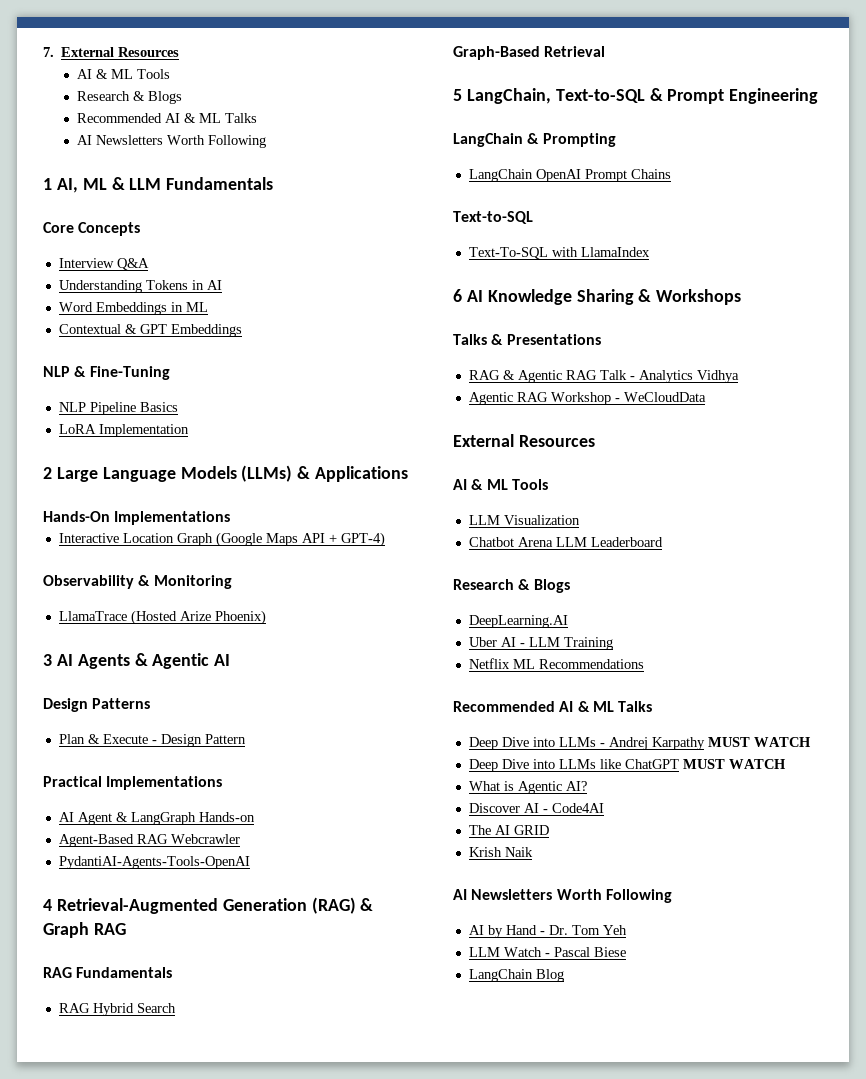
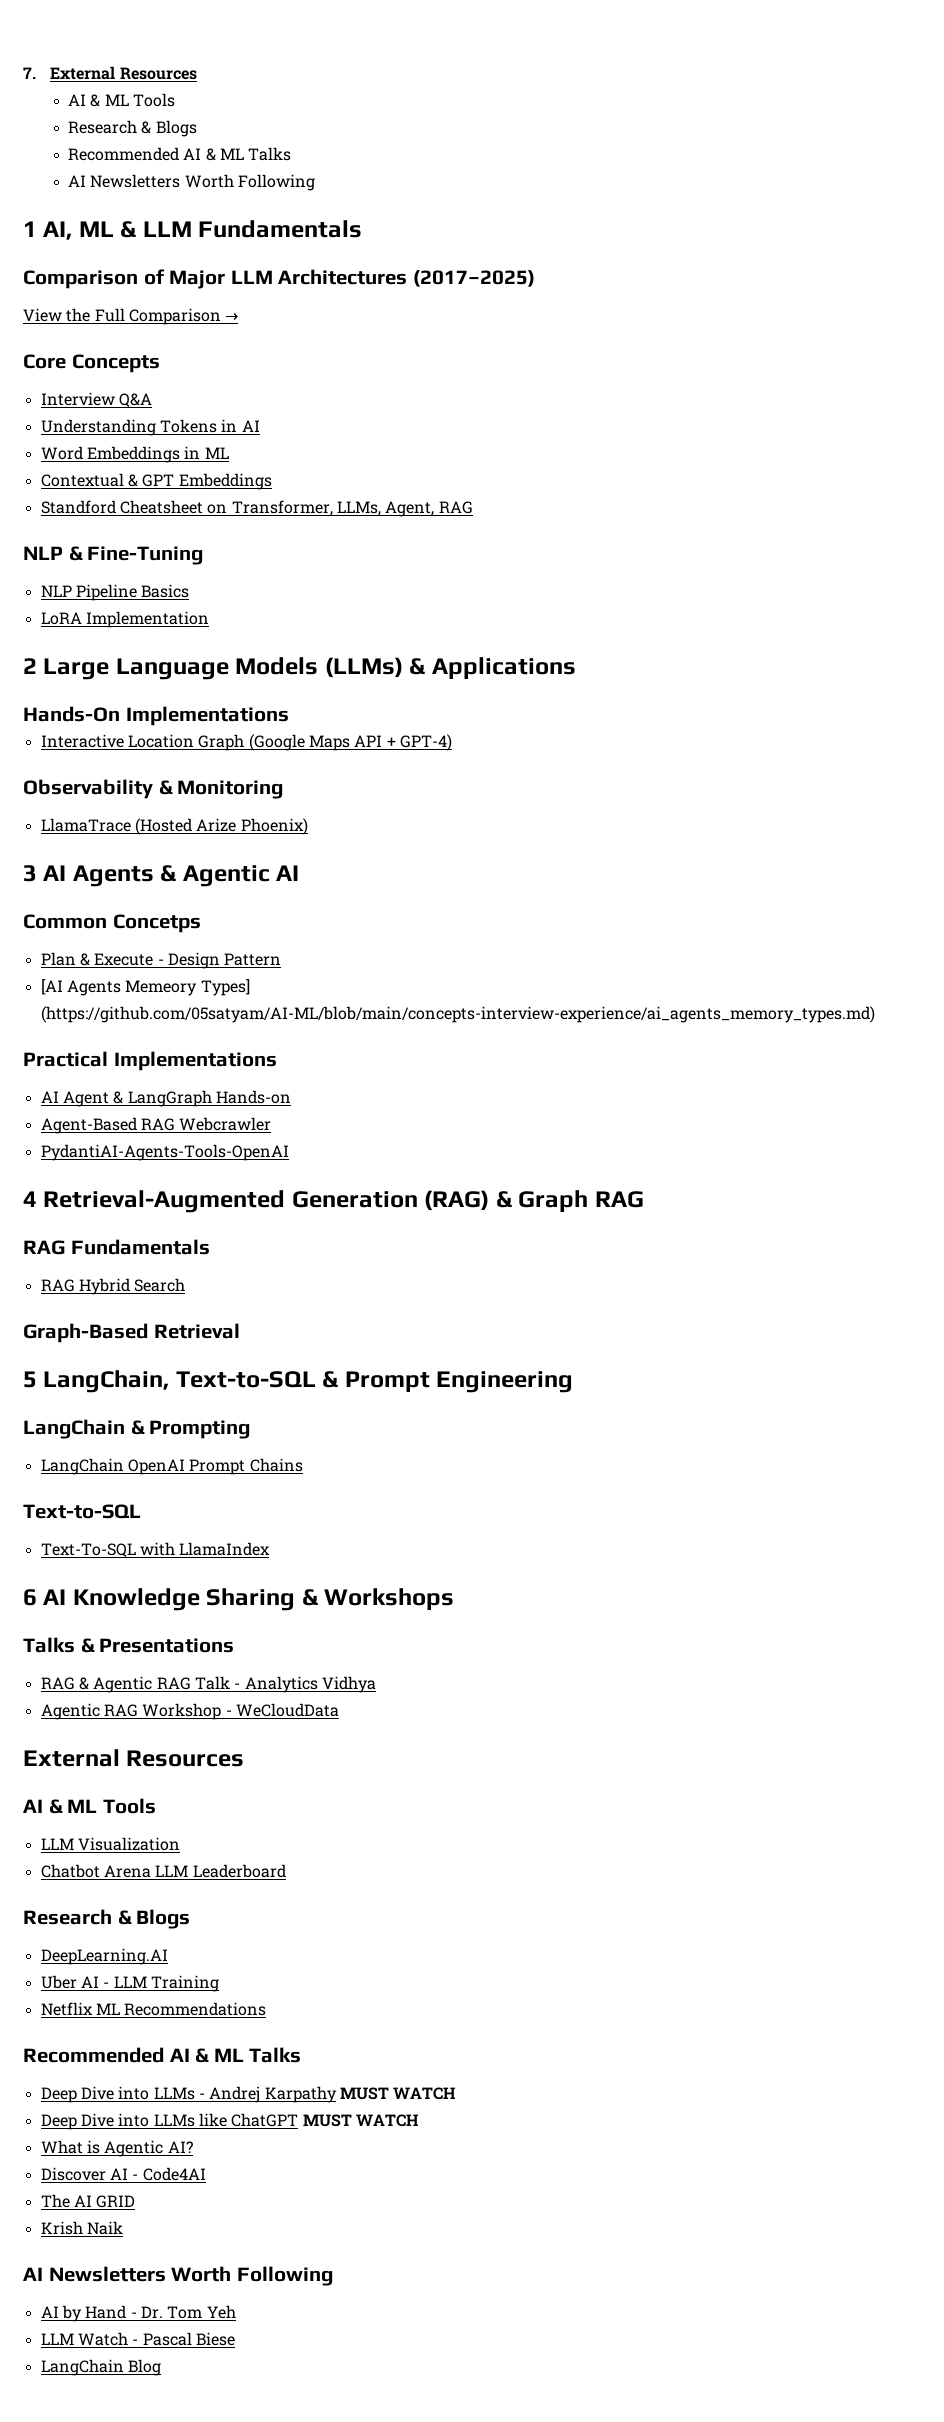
+ Comparison of Major LLM Architectures (2017–2025)
+ View the Full Comparison →
+ Standford Cheatsheet on Transformer, LLMs, Agent, RAG
- Design Patterns
+ Common Concetps
+ [AI Agents Memeory Types] (https://github.com/05satyam/AI-ML/blob/main/concepts-interview-experience/ai_agents_memory_types.md)

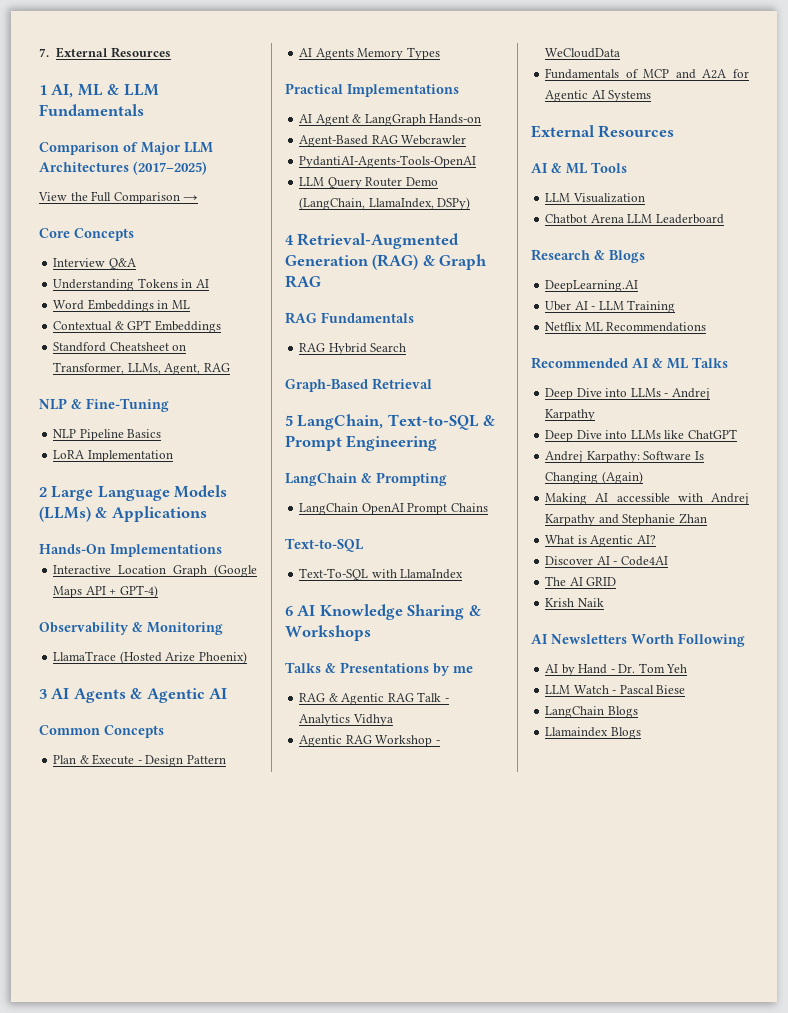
  7. External Resources
- AI & ML Tools
- Research & Blogs
- Recommended AI & ML Talks
- AI Newsletters Worth Following
- Common Concetps
+ Common Concepts
- [AI Agents Memeory Types] (https://github.com/05satyam/AI-ML/blob/main/concepts-interview-experience/ai_agents_memory_types.md)
+ AI Agents Memory Types
+ LLM Query Router Demo (LangChain, LlamaIndex, DSPy)
- Talks & Presentations
+ Talks & Presentations by me
+ Fundamentals of MCP and A2A for Agentic AI Systems
- Deep Dive into LLMs - Andrej Karpathy MUST WATCH
+ Deep Dive into LLMs - Andrej Karpathy
- Deep Dive into LLMs like ChatGPT MUST WATCH
+ Deep Dive into LLMs like ChatGPT
+ Andrej Karpathy: Software Is Changing (Again)
+ Making AI accessible with Andrej Karpathy and Stephanie Zhan
- LangChain Blog
+ LangChain Blogs
+ Llamaindex Blogs

